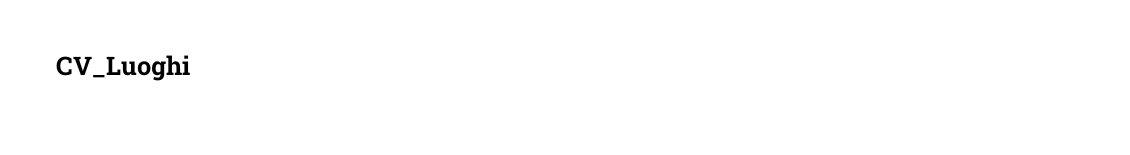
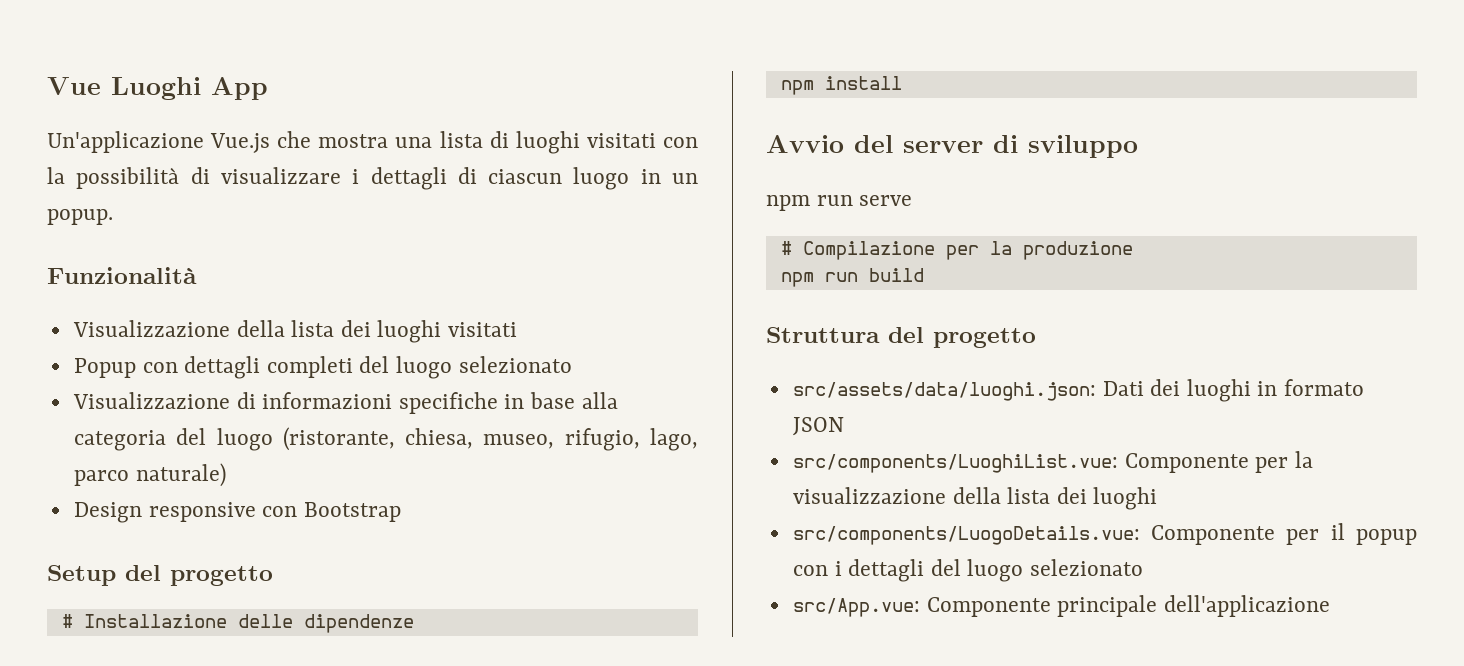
- CV_Luoghi
+ Vue Luoghi App
+ Un'applicazione Vue.js che mostra una lista di luoghi visitati con la possibilità di visualizzare i dettagli di ciascun luogo in un popup.
+ Funzionalità
+ Visualizzazione della lista dei luoghi visitati
+ Popup con dettagli completi del luogo selezionato
+ Visualizzazione di informazioni specifiche in base alla categoria del luogo (ristorante, chiesa, museo, rifugio, lago, parco naturale)
+ Design responsive con Bootstrap
+ Setup del progetto
+ # Installazione delle dipendenze
+ npm install
+ Avvio del server di sviluppo
+ npm run serve
+ # Compilazione per la produzione
+ npm run build
+ Struttura del progetto
+ src/assets/data/luoghi.json: Dati dei luoghi in formato JSON
+ src/components/LuoghiList.vue: Componente per la visualizzazione della lista dei luoghi
+ src/components/LuogoDetails.vue: Componente per il popup con i dettagli del luogo selezionato
+ src/App.vue: Componente principale dell'applicazione

